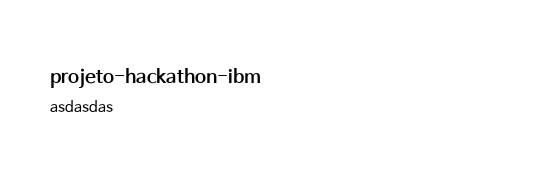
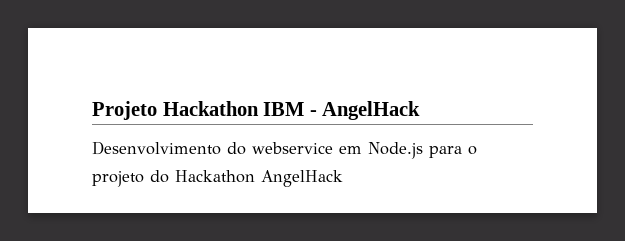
- projeto-hackathon-ibm
- asdasdas
+ Projeto Hackathon IBM - AngelHack
+ Desenvolvimento do webservice em Node.js para o projeto do Hackathon AngelHack

